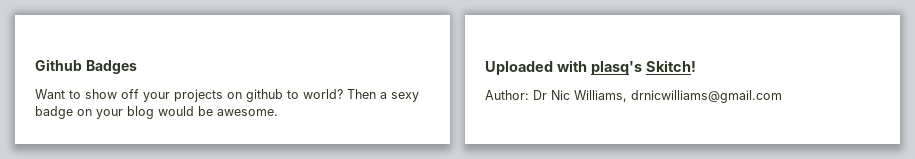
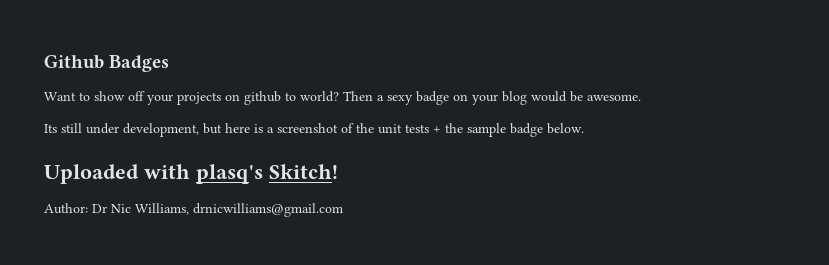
+ Its still under development, but here is a screenshot of the unit tests + the sample badge below.

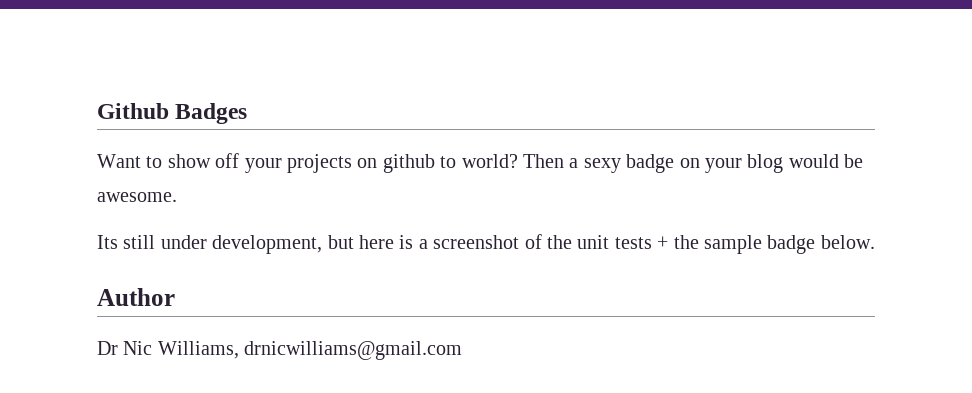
- Uploaded with plasq's Skitch!
- Author: Dr Nic Williams, drnicwilliams@gmail.com
+ Author
+ Dr Nic Williams, drnicwilliams@gmail.com

